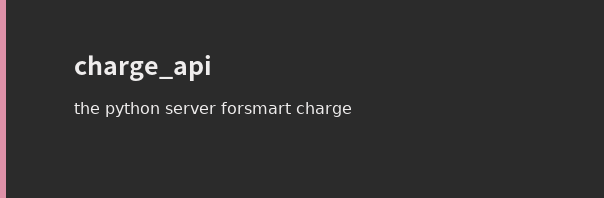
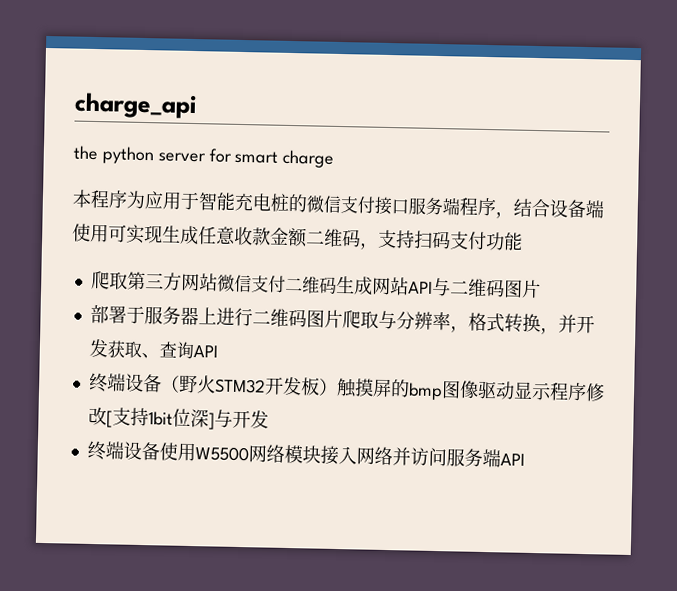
- the python server forsmart charge
+ the python server for smart charge
+ 本程序为应用于智能充电桩的微信支付接口服务端程序，结合设备端使用可实现生成任意收款金额二维码，支持扫码支付功能
+ 爬取第三方网站微信支付二维码生成网站API与二维码图片
+ 部署于服务器上进行二维码图片爬取与分辨率，格式转换，并开发获取、查询API
+ 终端设备（野火STM32开发板）触摸屏的bmp图像驱动显示程序修改[支持1bit位深]与开发
+ 终端设备使用W5500网络模块接入网络并访问服务端API

